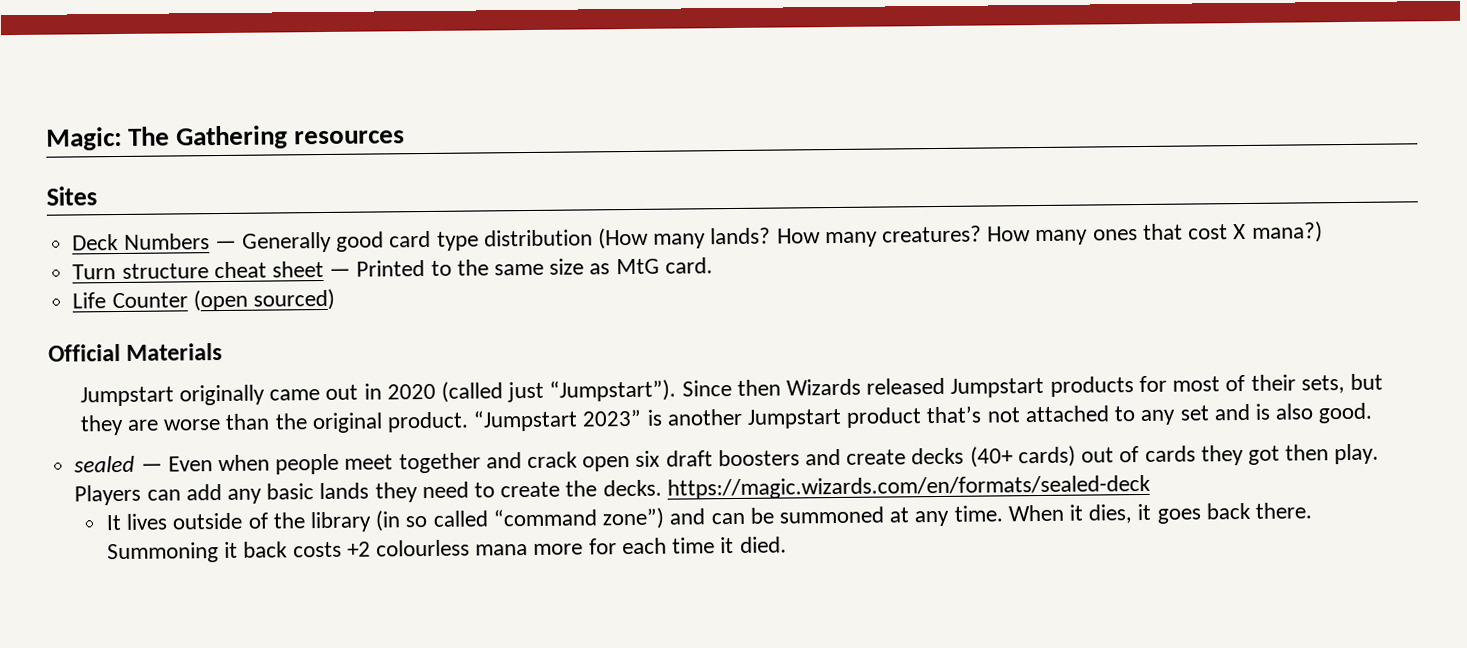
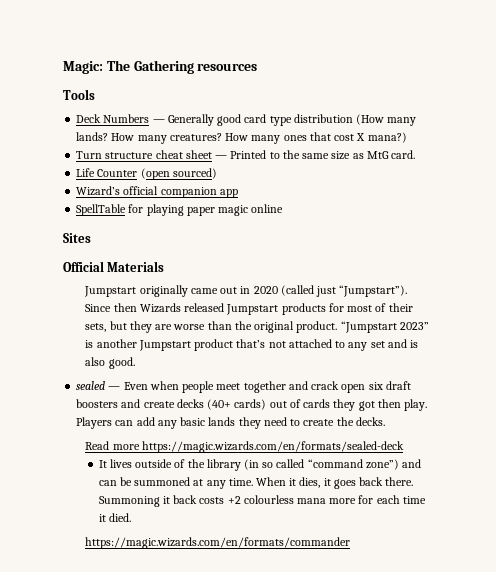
- Sites
+ Tools
+ Wizard’s official companion app
+ SpellTable for playing paper magic online
+ Sites
- Players can add any basic lands they need to create the decks. https://magic.wizards.com/en/formats/sealed-deck
+ Players can add any basic lands they need to create the decks.
+ Read more https://magic.wizards.com/en/formats/sealed-deck
+ https://magic.wizards.com/en/formats/commander

